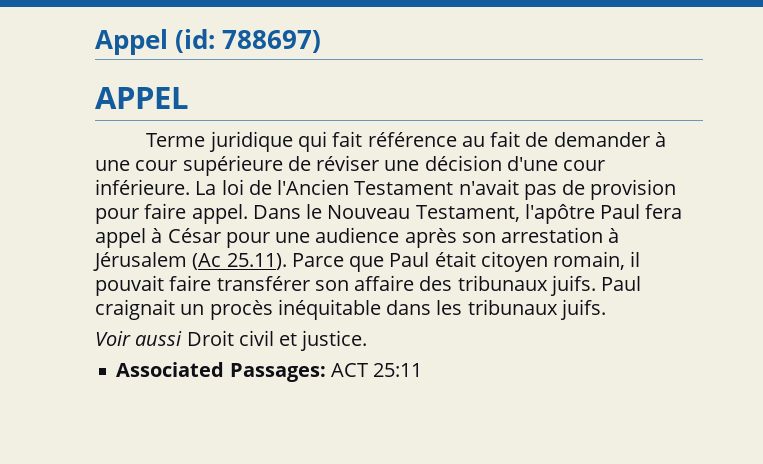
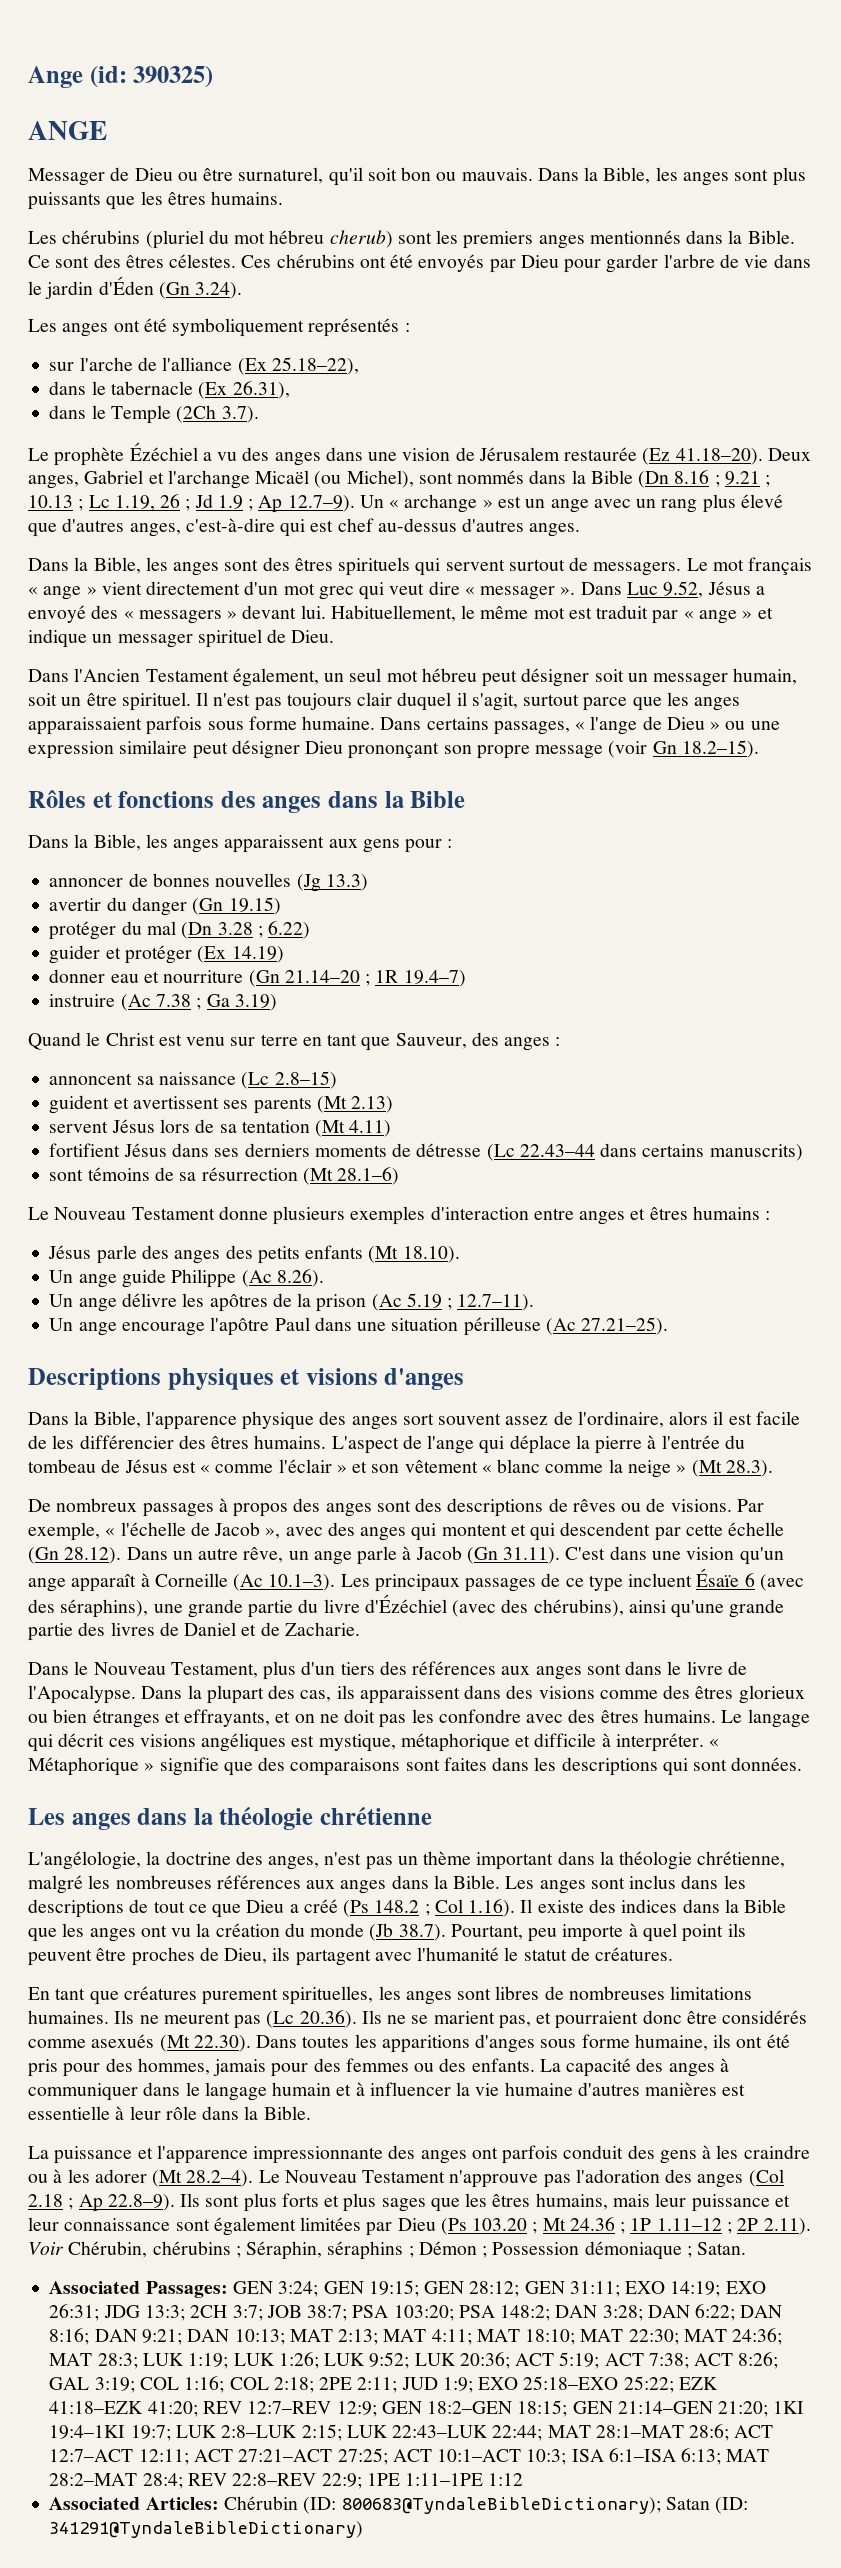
- Appel (id: 788697)
- APPEL
- Terme juridique qui fait référence au fait de demander à une cour supérieure de réviser une décision d'une cour inférieure. La loi de l'Ancien Testament n'avait pas de provision pour faire appel. Dans le Nouveau Testament, l'apôtre Paul fera appel à César pour une audience après son arrestation à Jérusalem (Ac 25.11). Parce que Paul était citoyen romain, il pouvait faire transférer son affaire des tribunaux juifs. Paul craignait un procès inéquitable dans les tribunaux juifs.
- Voir aussi Droit civil et justice.
- Associated Passages: ACT 25:11
+ Ange (id: 390325)
+ ANGE
+ Messager de Dieu ou être surnaturel, qu'il soit bon ou mauvais. Dans la Bible, les anges sont plus puissants que les êtres humains.
+ Les chérubins (pluriel du mot hébreu cherub) sont les premiers anges mentionnés dans la Bible. Ce sont des êtres célestes. Ces chérubins ont été envoyés par Dieu pour garder l'arbre de vie dans le jardin d'Éden (Gn 3.24).
+ Les anges ont été symboliquement représentés :
+ sur l'arche de l'alliance (Ex 25.18–22),
+ dans le tabernacle (Ex 26.31),
+ dans le Temple (2Ch 3.7).
+ Le prophète Ézéchiel a vu des anges dans une vision de Jérusalem restaurée (Ez 41.18–20). Deux anges, Gabriel et l'archange Micaël (ou Michel), sont nommés dans la Bible (Dn 8.16 ; 9.21 ; 10.13 ; Lc 1.19, 26 ; Jd 1.9 ; Ap 12.7–9). Un « archange » est un ange avec un rang plus élevé que d'autres anges, c'est-à-dire qui est chef au-dessus d'autres anges.
+ Dans la Bible, les anges sont des êtres spirituels qui servent surtout de messagers. Le mot français « ange » vient directement d'un mot grec qui veut dire « messager ». Dans Luc 9.52, Jésus a envoyé des « messagers » devant lui. Habituellement, le même mot est traduit par « ange » et indique un messager spirituel de Dieu.
+ Dans l'Ancien Testament également, un seul mot hébreu peut désigner soit un messager humain, soit un être spirituel. Il n'est pas toujours clair duquel il s'agit, surtout parce que les anges apparaissaient parfois sous forme humaine. Dans certains passages, « l'ange de Dieu » ou une expression similaire peut désigner Dieu prononçant son propre message (voir Gn 18.2–15).
+ Rôles et fonctions des anges dans la Bible
+ Dans la Bible, les anges apparaissent aux gens pour :
+ annoncer de bonnes nouvelles (Jg 13.3)
+ avertir du danger (Gn 19.15)
+ protéger du mal (Dn 3.28 ; 6.22)
+ guider et protéger (Ex 14.19)
+ donner eau et nourriture (Gn 21.14–20 ; 1R 19.4–7)
+ instruire (Ac 7.38 ; Ga 3.19)
+ Quand le Christ est venu sur terre en tant que Sauveur, des anges :
+ annoncent sa naissance (Lc 2.8–15)
+ guident et avertissent ses parents (Mt 2.13)
+ servent Jésus lors de sa tentation (Mt 4.11)
+ fortifient Jésus dans ses derniers moments de détresse (Lc 22.43–44 dans certains manuscrits)
+ sont témoins de sa résurrection (Mt 28.1–6)
+ Le Nouveau Testament donne plusieurs exemples d'interaction entre anges et êtres humains :
+ Jésus parle des anges des petits enfants (Mt 18.10).
+ Un ange guide Philippe (Ac 8.26).
+ Un ange délivre les apôtres de la prison (Ac 5.19 ; 12.7–11).
+ Un ange encourage l'apôtre Paul dans une situation périlleuse (Ac 27.21–25).
+ Descriptions physiques et visions d'anges
+ Dans la Bible, l'apparence physique des anges sort souvent assez de l'ordinaire, alors il est facile de les différencier des êtres humains. L'aspect de l'ange qui déplace la pierre à l'entrée du tombeau de Jésus est « comme l'éclair » et son vêtement « blanc comme la neige » (Mt 28.3).
+ De nombreux passages à propos des anges sont des descriptions de rêves ou de visions. Par exemple, « l'échelle de Jacob », avec des anges qui montent et qui descendent par cette échelle (Gn 28.12). Dans un autre rêve, un ange parle à Jacob (Gn 31.11). C'est dans une vision qu'un ange apparaît à Corneille (Ac 10.1–3). Les principaux passages de ce type incluent Ésaïe 6 (avec des séraphins), une grande partie du livre d'Ézéchiel (avec des chérubins), ainsi qu'une grande partie des livres de Daniel et de Zacharie.
+ Dans le Nouveau Testament, plus d'un tiers des références aux anges sont dans le livre de l'Apocalypse. Dans la plupart des cas, ils apparaissent dans des visions comme des êtres glorieux ou bien étranges et effrayants, et on ne doit pas les confondre avec des êtres humains. Le langage qui décrit ces visions angéliques est mystique, métaphorique et difficile à interpréter. « Métaphorique » signifie que des comparaisons sont faites dans les descriptions qui sont données.
+ Les anges dans la théologie chrétienne
+ L'angélologie, la doctrine des anges, n'est pas un thème important dans la théologie chrétienne, malgré les nombreuses références aux anges dans la Bible. Les anges sont inclus dans les descriptions de tout ce que Dieu a créé (Ps 148.2 ; Col 1.16). Il existe des indices dans la Bible que les anges ont vu la création du monde (Jb 38.7). Pourtant, peu importe à quel point ils peuvent être proches de Dieu, ils partagent avec l'humanité le statut de créatures.
+ En tant que créatures purement spirituelles, les anges sont libres de nombreuses limitations humaines. Ils ne meurent pas (Lc 20.36). Ils ne se marient pas, et pourraient donc être considérés comme asexués (Mt 22.30). Dans toutes les apparitions d'anges sous forme humaine, ils ont été pris pour des hommes, jamais pour des femmes ou des enfants. La capacité des anges à communiquer dans le langage humain et à influencer la vie humaine d'autres manières est essentielle à leur rôle dans la Bible.
+ La puissance et l'apparence impressionnante des anges ont parfois conduit des gens à les craindre ou à les adorer (Mt 28.2–4). Le Nouveau Testament n'approuve pas l'adoration des anges (Col 2.18 ; Ap 22.8–9). Ils sont plus forts et plus sages que les êtres humains, mais leur puissance et leur connaissance sont également limitées par Dieu (Ps 103.20 ; Mt 24.36 ; 1P 1.11–12 ; 2P 2.11). Voir Chérubin, chérubins ; Séraphin, séraphins ; Démon ; Possession démoniaque ; Satan.
+ Associated Passages: GEN 3:24; GEN 19:15; GEN 28:12; GEN 31:11; EXO 14:19; EXO 26:31; JDG 13:3; 2CH 3:7; JOB 38:7; PSA 103:20; PSA 148:2; DAN 3:28; DAN 6:22; DAN 8:16; DAN 9:21; DAN 10:13; MAT 2:13; MAT 4:11; MAT 18:10; MAT 22:30; MAT 24:36; MAT 28:3; LUK 1:19; LUK 1:26; LUK 9:52; LUK 20:36; ACT 5:19; ACT 7:38; ACT 8:26; GAL 3:19; COL 1:16; COL 2:18; 2PE 2:11; JUD 1:9; EXO 25:18–EXO 25:22; EZK 41:18–EZK 41:20; REV 12:7–REV 12:9; GEN 18:2–GEN 18:15; GEN 21:14–GEN 21:20; 1KI 19:4–1KI 19:7; LUK 2:8–LUK 2:15; LUK 22:43–LUK 22:44; MAT 28:1–MAT 28:6; ACT 12:7–ACT 12:11; ACT 27:21–ACT 27:25; ACT 10:1–ACT 10:3; ISA 6:1–ISA 6:13; MAT 28:2–MAT 28:4; REV 22:8–REV 22:9; 1PE 1:11–1PE 1:12
+ Associated Articles: Chérubin (ID: 800683@TyndaleBibleDictionary); Satan (ID: 341291@TyndaleBibleDictionary)

